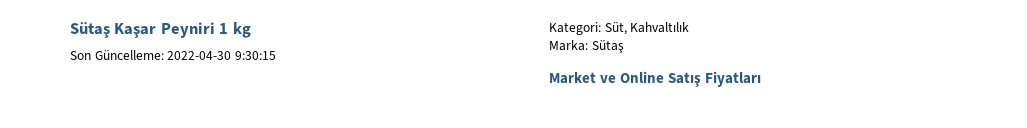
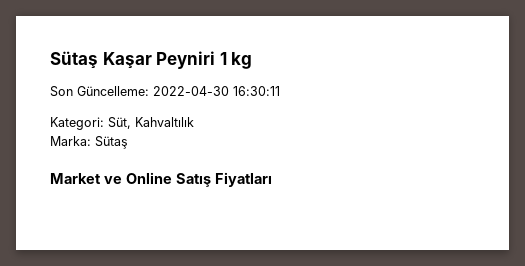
- Son Güncelleme: 2022-04-30 9:30:15
+ Son Güncelleme: 2022-04-30 16:30:11

